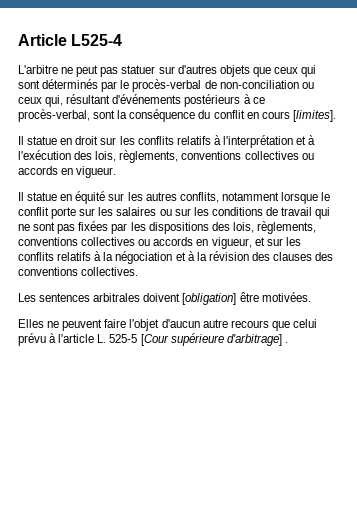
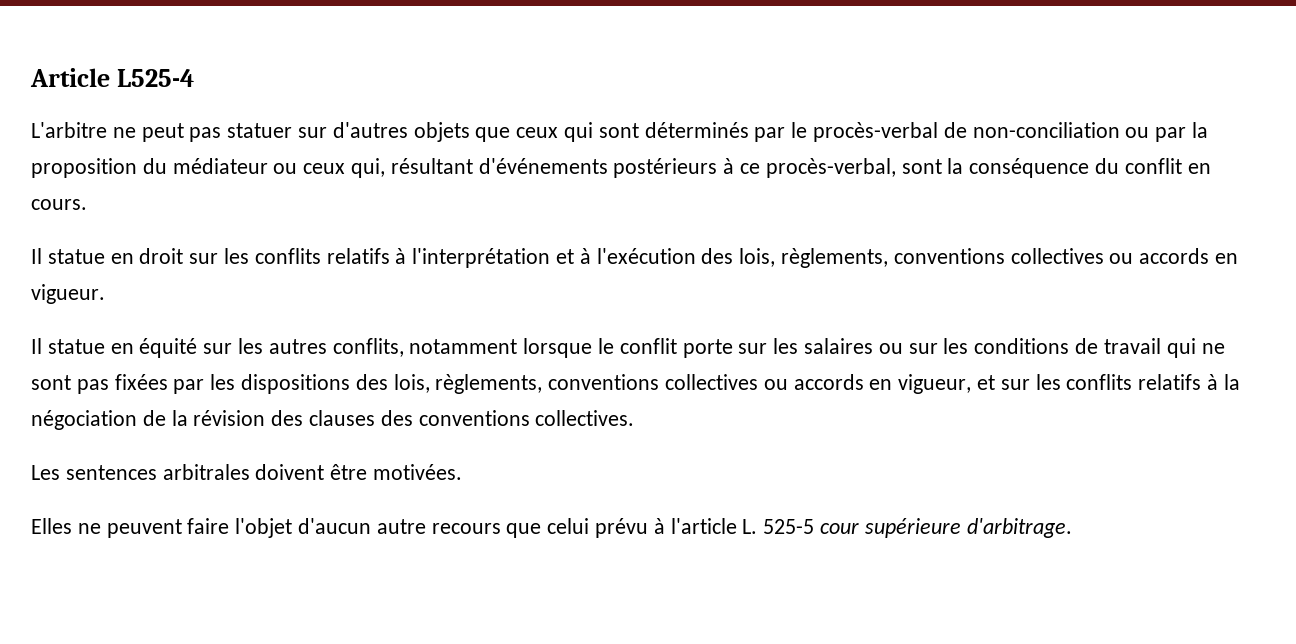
- L'arbitre ne peut pas statuer sur d'autres objets que ceux qui sont déterminés par le procès-verbal de non-conciliation ou ceux qui, résultant d'événements postérieurs à ce procès-verbal, sont la conséquence du conflit en cours [limites].
+ L'arbitre ne peut pas statuer sur d'autres objets que ceux qui sont déterminés par le procès-verbal de non-conciliation ou par la proposition du médiateur ou ceux qui, résultant d'événements postérieurs à ce procès-verbal, sont la conséquence du conflit en cours.
- Il statue en équité sur les autres conflits, notamment lorsque le conflit porte sur les salaires ou sur les conditions de travail qui ne sont pas fixées par les dispositions des lois, règlements, conventions collectives ou accords en vigueur, et sur les conflits relatifs à la négociation et à la révision des clauses des conventions collectives.
+ Il statue en équité sur les autres conflits, notamment lorsque le conflit porte sur les salaires ou sur les conditions de travail qui ne sont pas fixées par les dispositions des lois, règlements, conventions collectives ou accords en vigueur, et sur les conflits relatifs à la négociation de la révision des clauses des conventions collectives.
- Les sentences arbitrales doivent [obligation] être motivées.
+ Les sentences arbitrales doivent être motivées.
- Elles ne peuvent faire l'objet d'aucun autre recours que celui prévu à l'article L. 525-5 [Cour supérieure d'arbitrage] .
+ Elles ne peuvent faire l'objet d'aucun autre recours que celui prévu à l'article L. 525-5 cour supérieure d'arbitrage.

